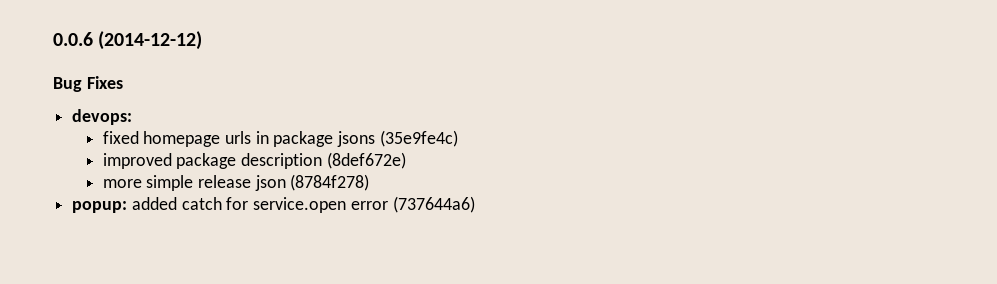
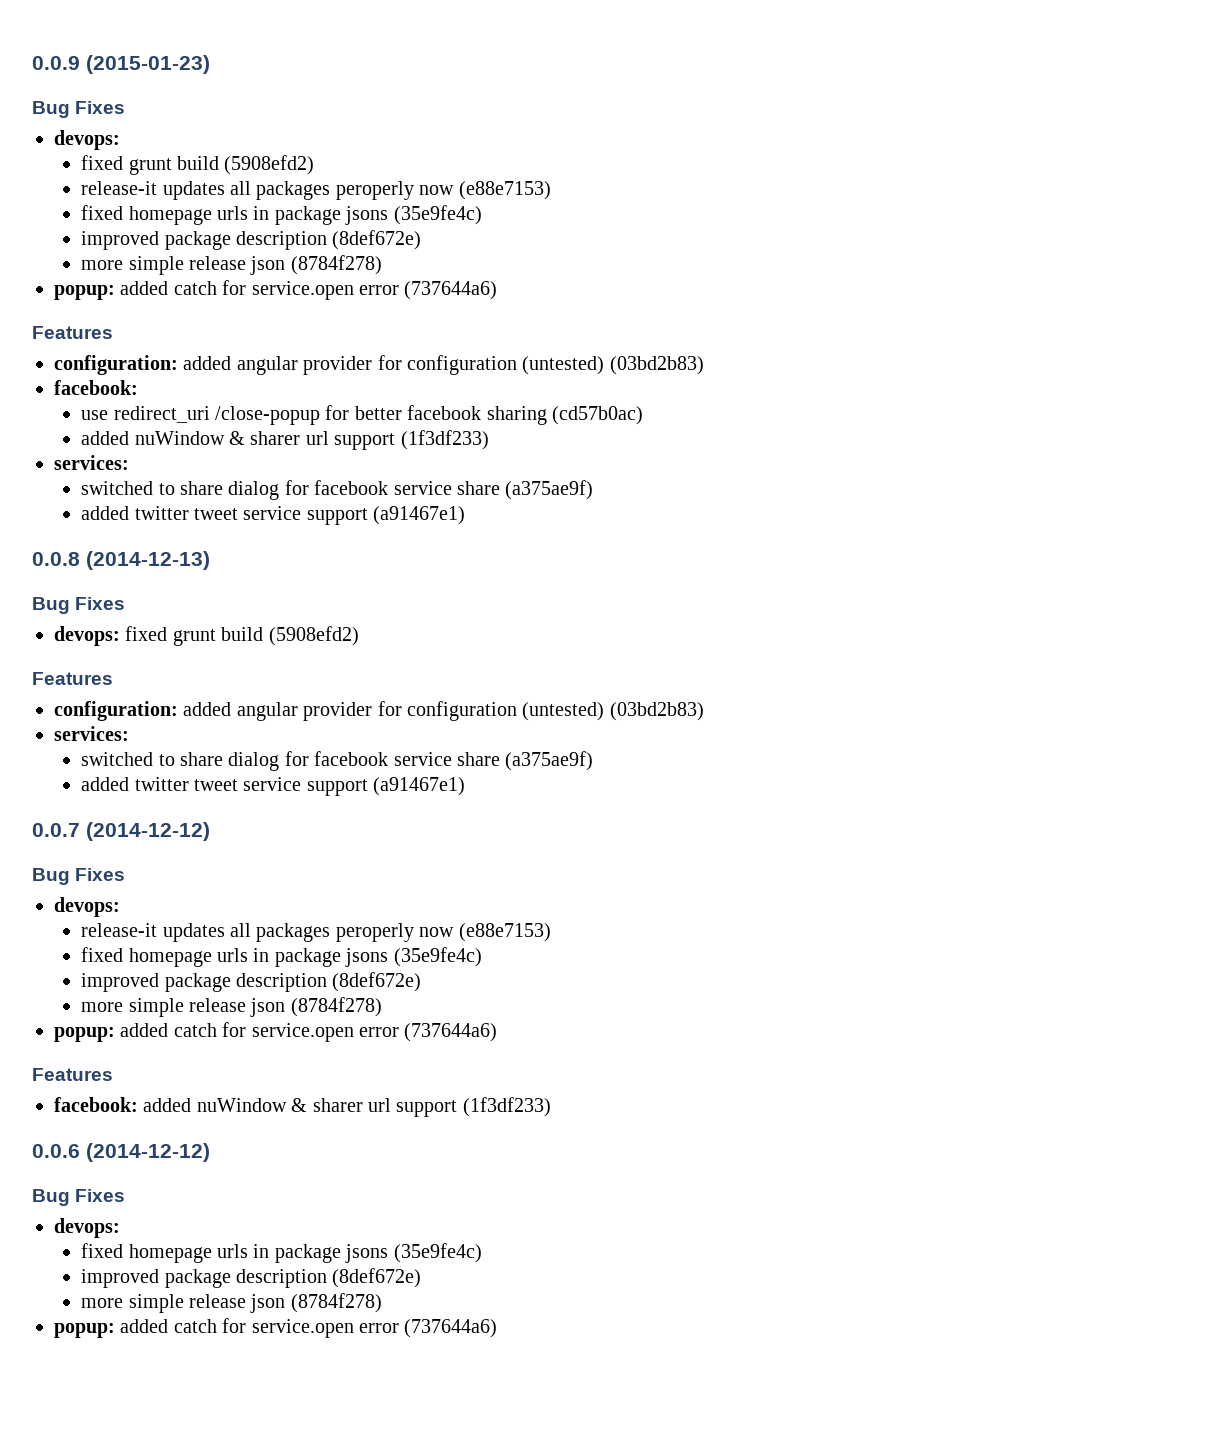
+ 0.0.9 (2015-01-23)
+ Bug Fixes
+ devops:
+ fixed grunt build (5908efd2)
+ release-it updates all packages peroperly now (e88e7153)
+ fixed homepage urls in package jsons (35e9fe4c)
+ improved package description (8def672e)
+ more simple release json (8784f278)
+ popup: added catch for service.open error (737644a6)
+ Features
+ configuration: added angular provider for configuration (untested) (03bd2b83)
+ facebook:
+ use redirect_uri /close-popup for better facebook sharing (cd57b0ac)
+ added nuWindow & sharer url support (1f3df233)
+ services:
+ switched to share dialog for facebook service share (a375ae9f)
+ added twitter tweet service support (a91467e1)
+ 0.0.8 (2014-12-13)
+ Bug Fixes
+ devops: fixed grunt build (5908efd2)
+ Features
+ configuration: added angular provider for configuration (untested) (03bd2b83)
+ services:
+ switched to share dialog for facebook service share (a375ae9f)
+ added twitter tweet service support (a91467e1)
+ 0.0.7 (2014-12-12)
+ Bug Fixes
+ devops:
+ release-it updates all packages peroperly now (e88e7153)
+ fixed homepage urls in package jsons (35e9fe4c)
+ improved package description (8def672e)
+ more simple release json (8784f278)
+ popup: added catch for service.open error (737644a6)
+ Features
+ facebook: added nuWindow & sharer url support (1f3df233)

